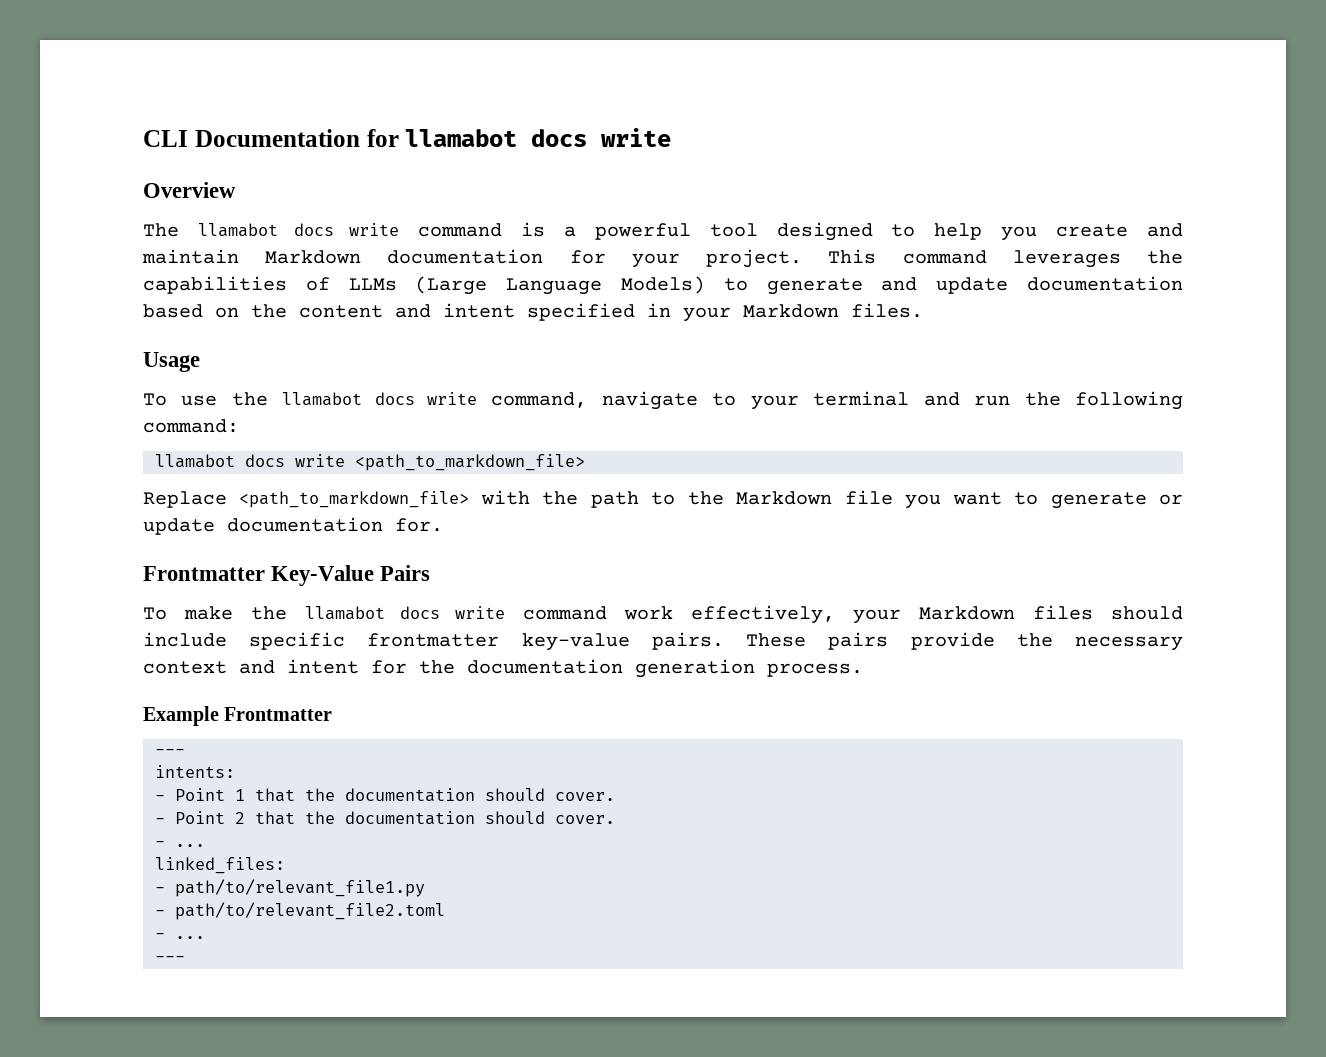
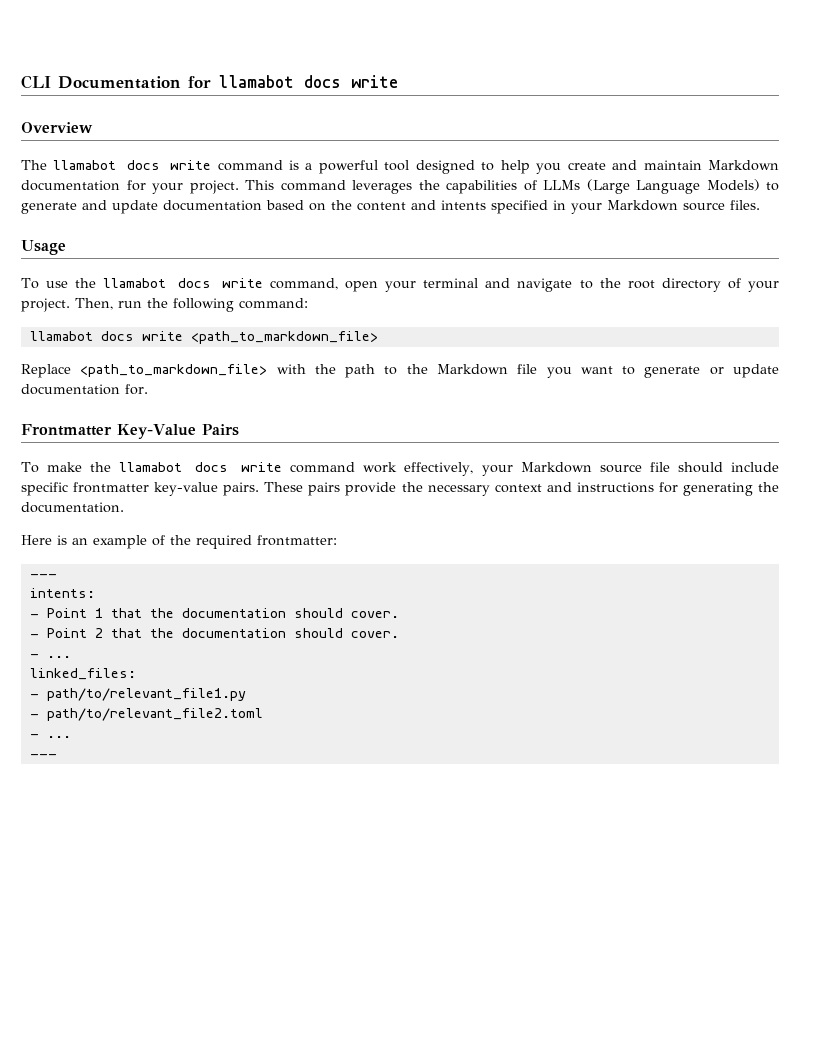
- This command leverages the capabilities of LLMs (Large Language Models) to generate and update documentation based on the content and intent specified in your Markdown files.
+ This command leverages the capabilities of LLMs (Large Language Models) to generate and update documentation based on the content and intents specified in your Markdown source files.
- To use the llamabot docs write command, navigate to your terminal and run the following command:
+ To use the llamabot docs write command, open your terminal and navigate to the root directory of your project. Then, run the following command:
- To make the llamabot docs write command work effectively, your Markdown files should include specific frontmatter key-value pairs.
+ To make the llamabot docs write command work effectively, your Markdown source file should include specific frontmatter key-value pairs.
- These pairs provide the necessary context and intent for the documentation generation process.
- Example Frontmatter
+ These pairs provide the necessary context and instructions for generating the documentation.
+ Here is an example of the required frontmatter:

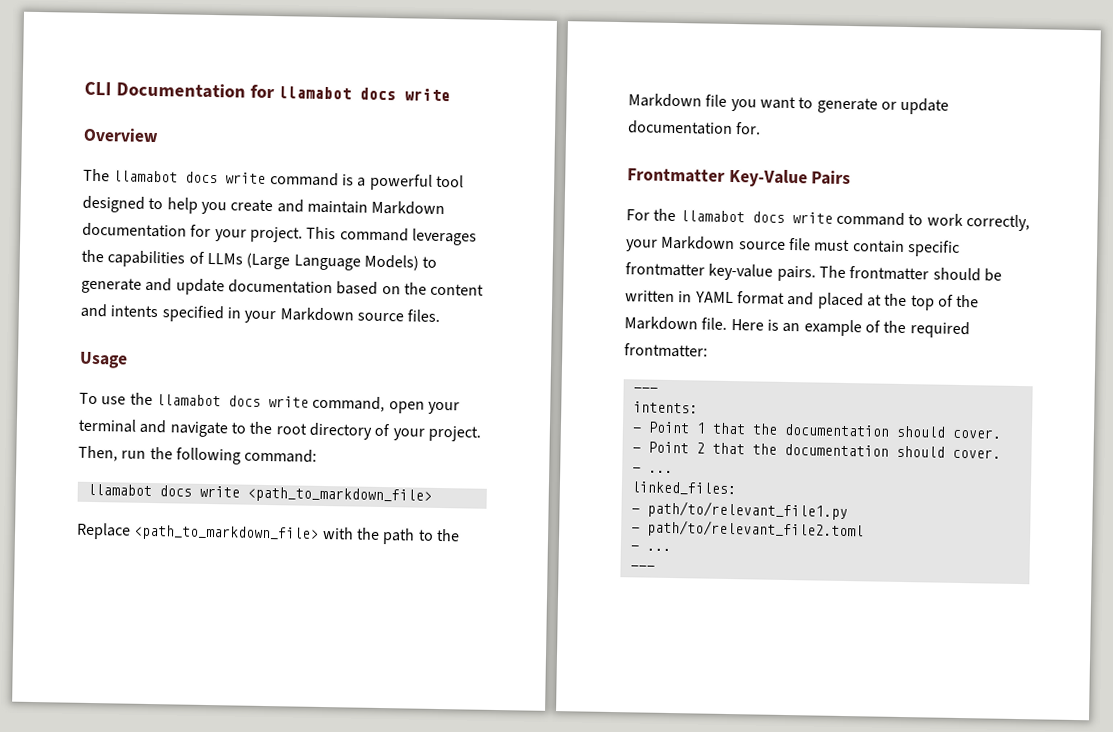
- To make the llamabot docs write command work effectively, your Markdown source file should include specific frontmatter key-value pairs.
+ For the llamabot docs write command to work correctly, your Markdown source file must contain specific frontmatter key-value pairs.
- These pairs provide the necessary context and instructions for generating the documentation.
- Here is an example of the required frontmatter:
+ The frontmatter should be written in YAML format and placed at the top of the Markdown file. Here is an example of the required frontmatter:

